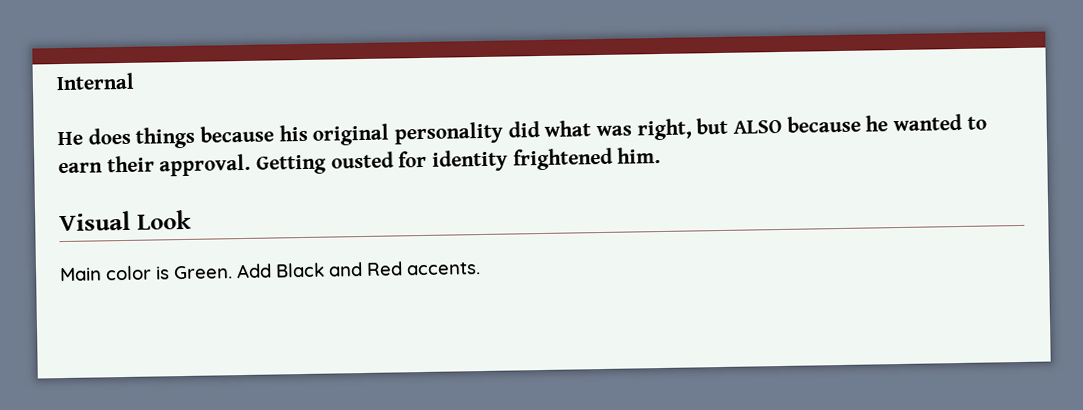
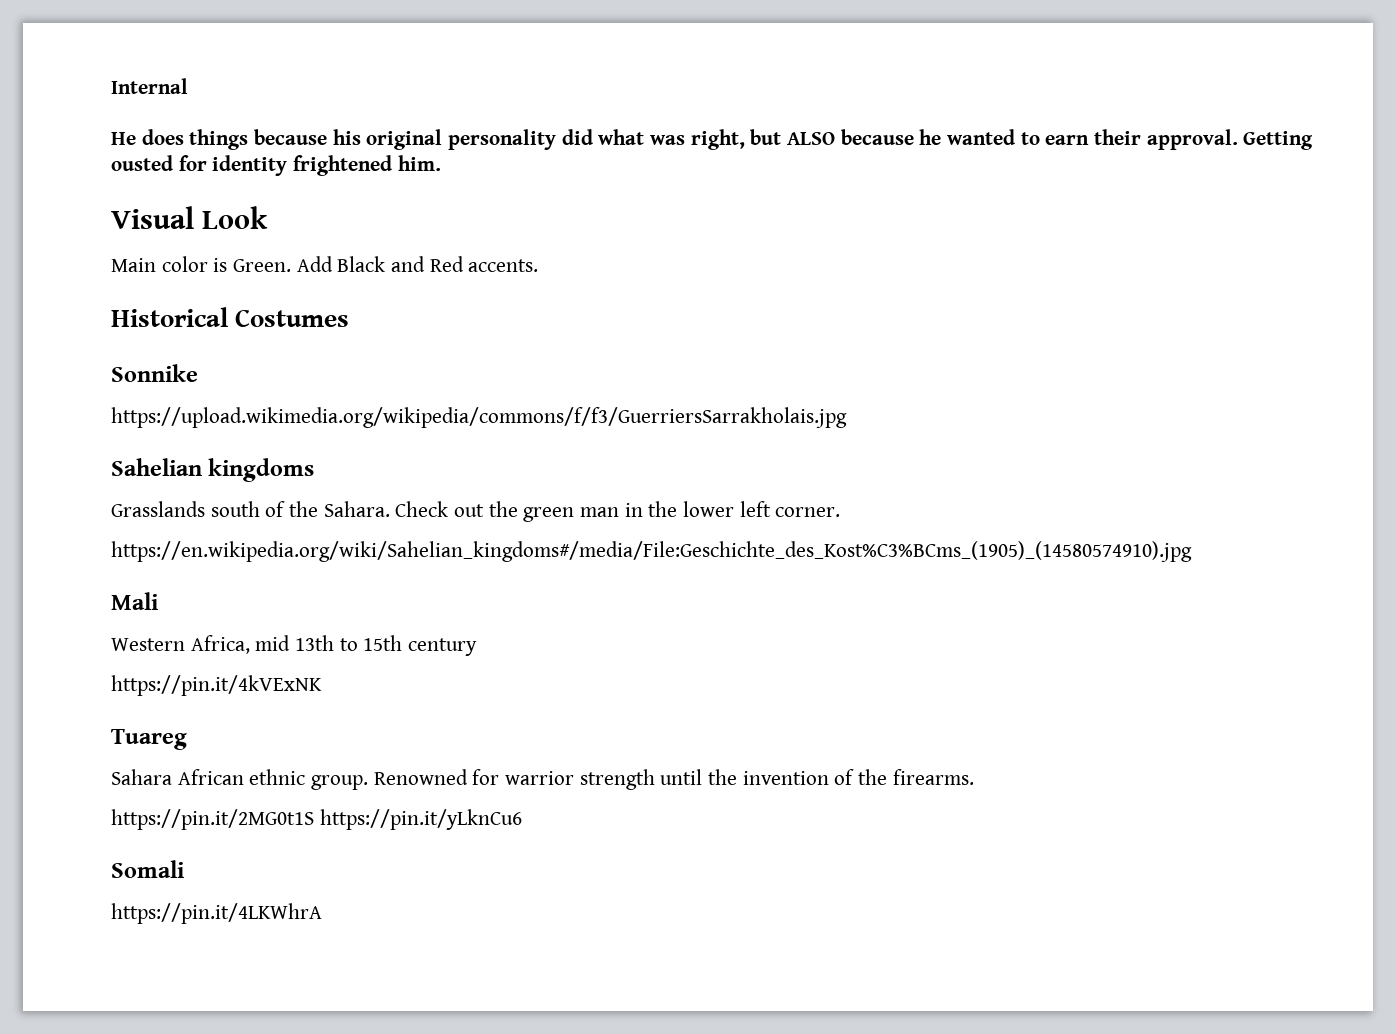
+ Historical Costumes
+ Sonnike
+ https://upload.wikimedia.org/wikipedia/commons/f/f3/GuerriersSarrakholais.jpg
+ Sahelian kingdoms
+ Grasslands south of the Sahara. Check out the green man in the lower left corner.
+ https://en.wikipedia.org/wiki/Sahelian_kingdoms#/media/File:Geschichte_des_Kost%C3%BCms_(1905)_(14580574910).jpg
+ Mali
+ Western Africa, mid 13th to 15th century
+ https://pin.it/4kVExNK
+ Tuareg
+ Sahara African ethnic group. Renowned for warrior strength until the invention of the firearms.
+ https://pin.it/2MG0t1S https://pin.it/yLknCu6
+ Somali
+ https://pin.it/4LKWhrA

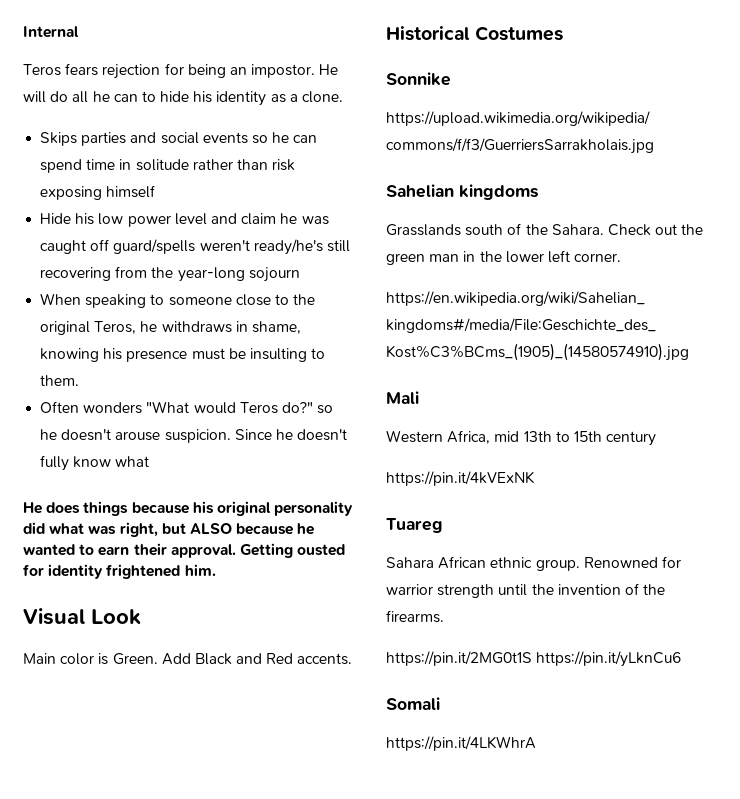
+ Teros fears rejection for being an impostor. He will do all he can to hide his identity as a clone.
+ Skips parties and social events so he can spend time in solitude rather than risk exposing himself
+ Hide his low power level and claim he was caught off guard/spells weren't ready/he's still recovering from the year-long sojourn
+ When speaking to someone close to the original Teros, he withdraws in shame, knowing his presence must be insulting to them.
+ Often wonders "What would Teros do?" so he doesn't arouse suspicion. Since he doesn't fully know what

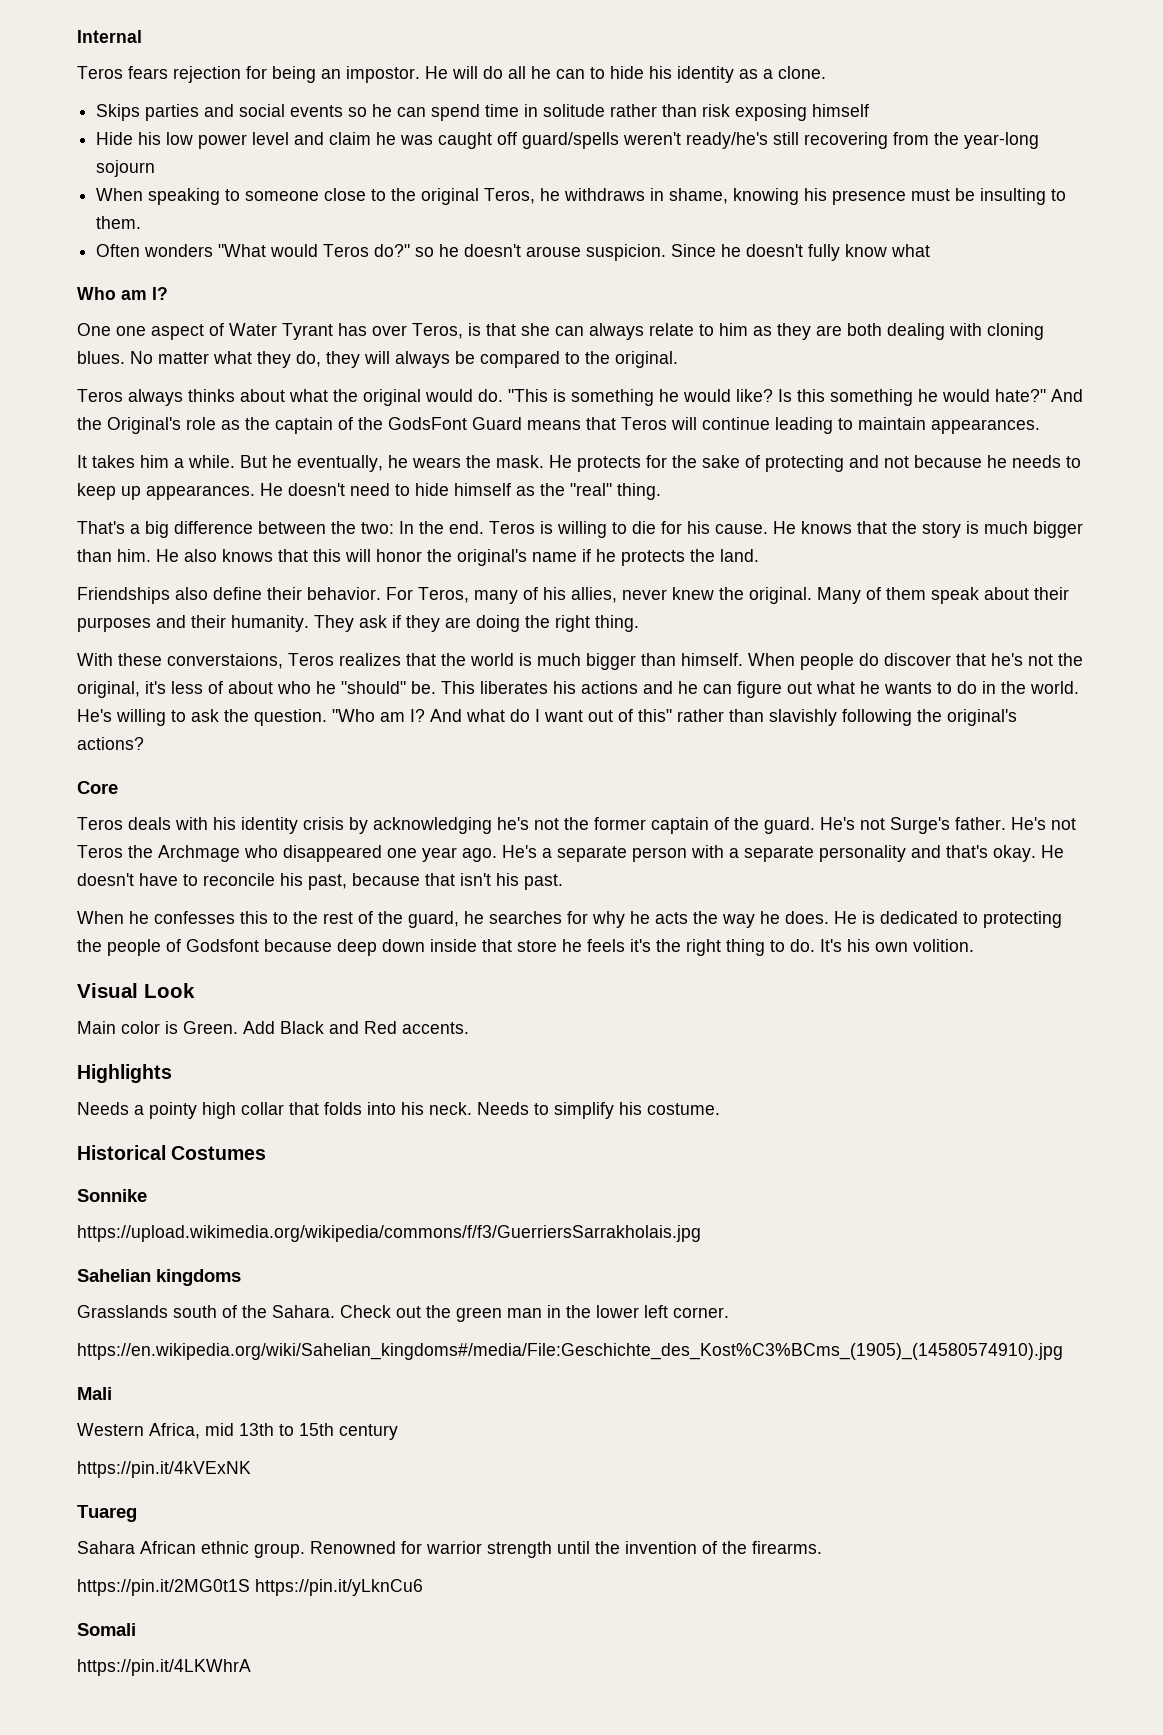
- He does things because his original personality did what was right, but ALSO because he wanted to earn their approval. Getting ousted for identity frightened him.
+ Who am I?
+ One one aspect of Water Tyrant has over Teros, is that she can always relate to him as they are both dealing with cloning blues. No matter what they do, they will always be compared to the original.
+ Teros always thinks about what the original would do. "This is something he would like? Is this something he would hate?" And the Original's role as the captain of the GodsFont Guard means that Teros will continue leading to maintain appearances.
+ It takes him a while. But he eventually, he wears the mask. He protects for the sake of protecting and not because he needs to keep up appearances. He doesn't need to hide himself as the "real" thing.
+ That's a big difference between the two: In the end. Teros is willing to die for his cause. He knows that the story is much bigger than him. He also knows that this will honor the original's name if he protects the land.
+ Friendships also define their behavior. For Teros, many of his allies, never knew the original. Many of them speak about their purposes and their humanity. They ask if they are doing the right thing.
+ With these converstaions, Teros realizes that the world is much bigger than himself. When people do discover that he's not the original, it's less of about who he "should" be. This liberates his actions and he can figure out what he wants to do in the world. He's willing to ask the question. "Who am I? And what do I want out of this" rather than slavishly following the original's actions?
+ Core
+ Teros deals with his identity crisis by acknowledging he's not the former captain of the guard. He's not Surge's father. He's not Teros the Archmage who disappeared one year ago. He's a separate person with a separate personality and that's okay. He doesn't have to reconcile his past, because that isn't his past.
+ When he confesses this to the rest of the guard, he searches for why he acts the way he does. He is dedicated to protecting the people of Godsfont because deep down inside that store he feels it's the right thing to do. It's his own volition.
+ Highlights
+ Needs a pointy high collar that folds into his neck. Needs to simplify his costume.

